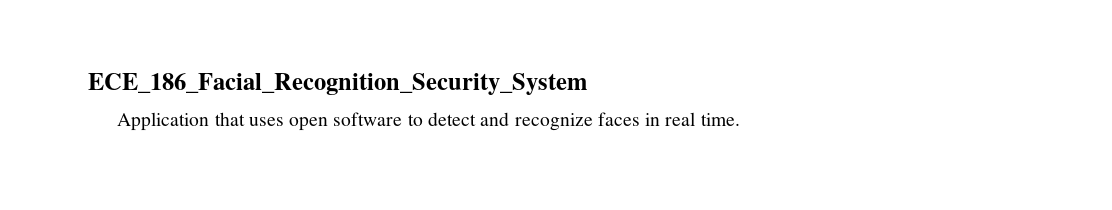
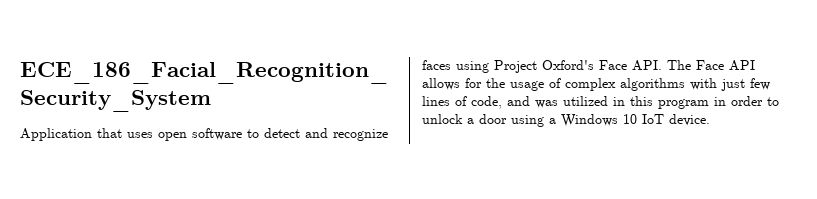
- Application that uses open software to detect and recognize faces in real time.
+ Application that uses open software to detect and recognize faces using Project Oxford's Face API. The Face API allows for the usage of complex algorithms with just few lines of code, and was utilized in this program in order to unlock a door using a Windows 10 IoT device.

